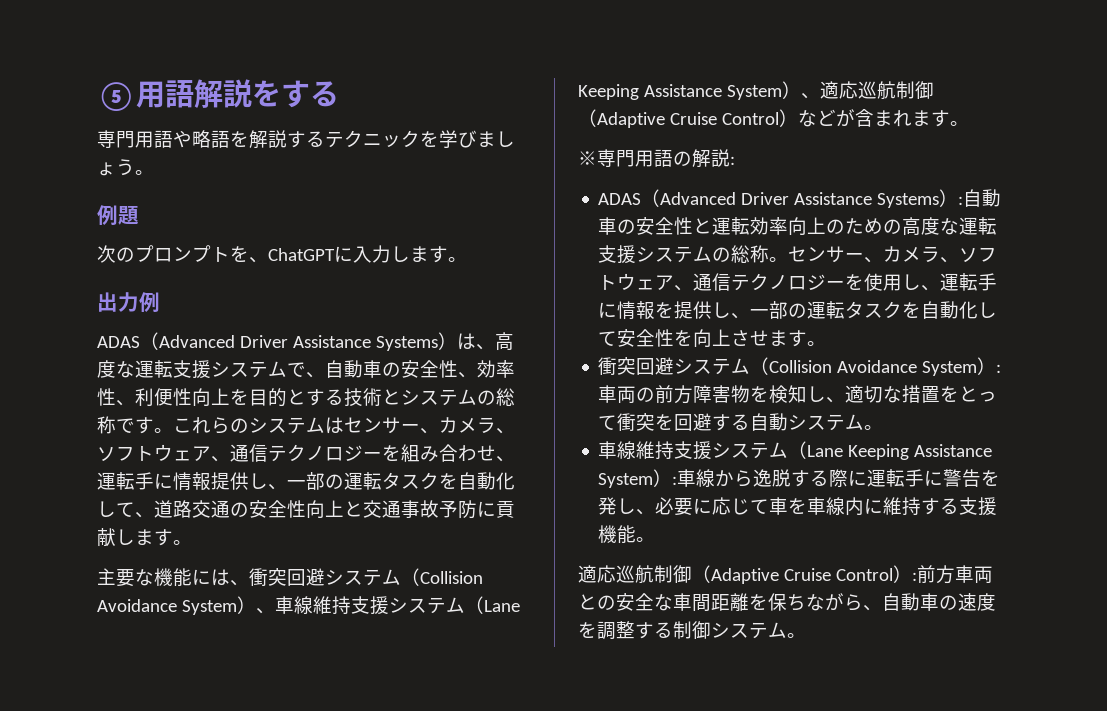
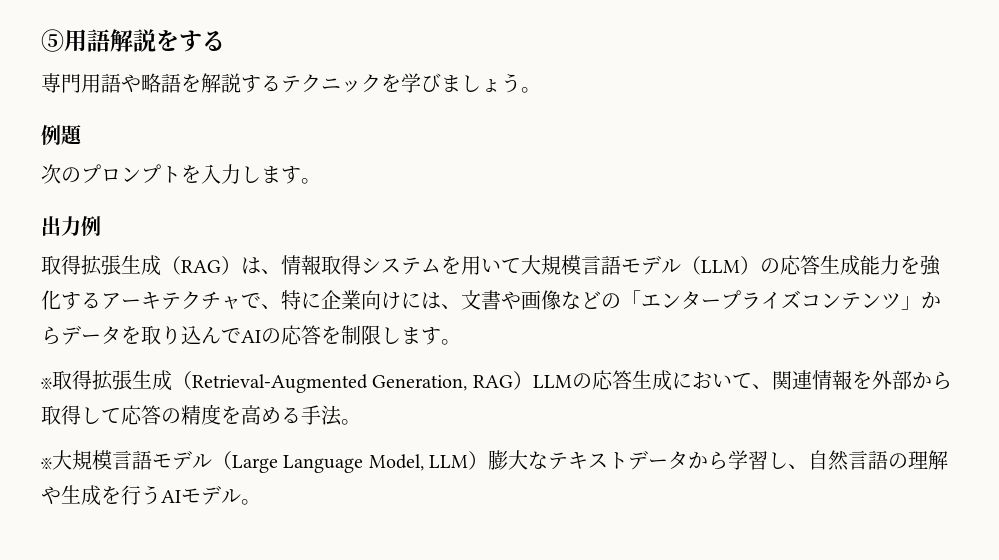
- 次のプロンプトを、ChatGPTに入力します。
+ 次のプロンプトを入力します。
- ADAS（Advanced Driver Assistance Systems）は、高度な運転支援システムで、自動車の安全性、効率性、利便性向上を目的とする技術とシステムの総称です。これらのシステムはセンサー、カメラ、ソフトウェア、通信テクノロジーを組み合わせ、運転手に情報提供し、一部の運転タスクを自動化して、道路交通の安全性向上と交通事故予防に貢献します。
- 主要な機能には、衝突回避システム（Collision Avoidance System）、車線維持支援システム（Lane Keeping Assistance System）、適応巡航制御（Adaptive Cruise Control）などが含まれます。
- ※専門用語の解説:
- ADAS（Advanced Driver Assistance Systems）:自動車の安全性と運転効率向上のための高度な運転支援システムの総称。センサー、カメラ、ソフトウェア、通信テクノロジーを使用し、運転手に情報を提供し、一部の運転タスクを自動化して安全性を向上させます。
- 衝突回避システム（Collision Avoidance System）:車両の前方障害物を検知し、適切な措置をとって衝突を回避する自動システム。
- 車線維持支援システム（Lane Keeping Assistance System）:車線から逸脱する際に運転手に警告を発し、必要に応じて車を車線内に維持する支援機能。
- 適応巡航制御（Adaptive Cruise Control）:前方車両との安全な車間距離を保ちながら、自動車の速度を調整する制御システム。
+ 取得拡張生成（RAG）は、情報取得システムを用いて大規模言語モデル（LLM）の応答生成能力を強化するアーキテクチャで、特に企業向けには、文書や画像などの「エンタープライズコンテンツ」からデータを取り込んでAIの応答を制限します。
+ ※取得拡張生成（Retrieval-Augmented Generation, RAG）LLMの応答生成において、関連情報を外部から取得して応答の精度を高める手法。
+ ※大規模言語モデル（Large Language Model, LLM）膨大なテキストデータから学習し、自然言語の理解や生成を行うAIモデル。

